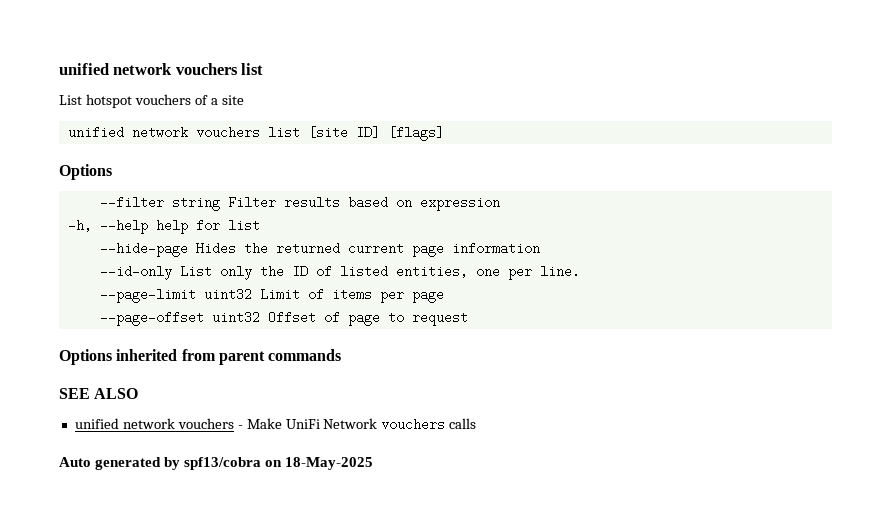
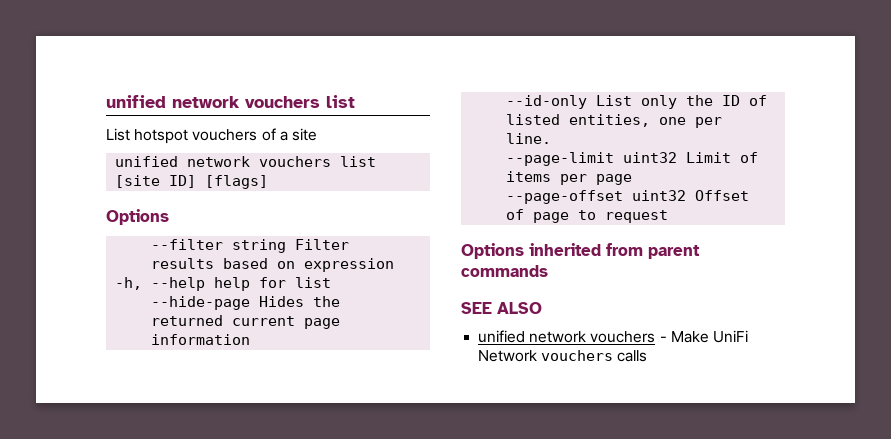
- Auto generated by spf13/cobra on 18-May-2025

